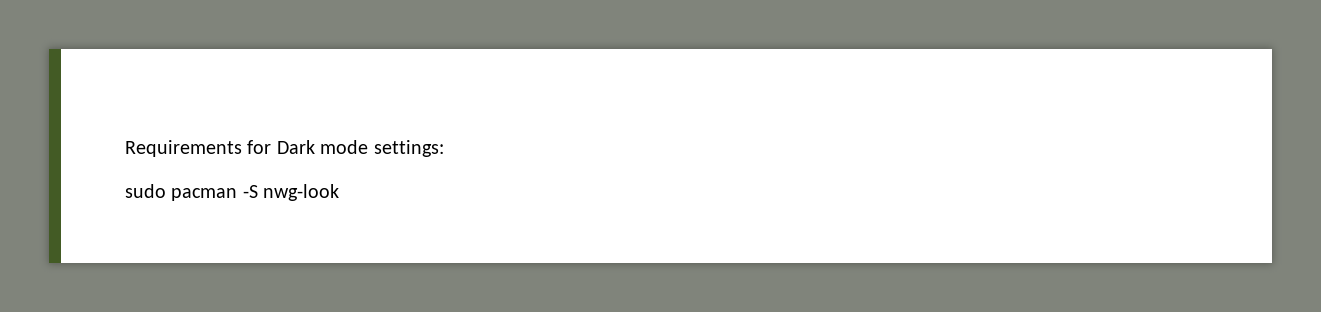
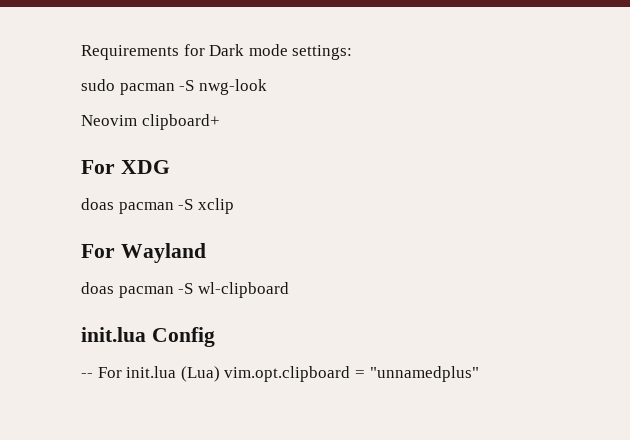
+ Neovim clipboard+
+ For XDG
+ doas pacman -S xclip
+ For Wayland
+ doas pacman -S wl-clipboard
+ init.lua Config
+ -- For init.lua (Lua) vim.opt.clipboard = "unnamedplus"

